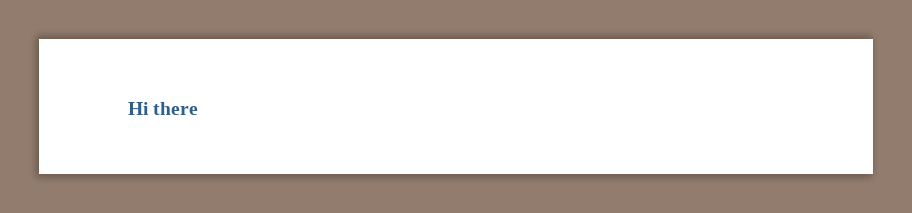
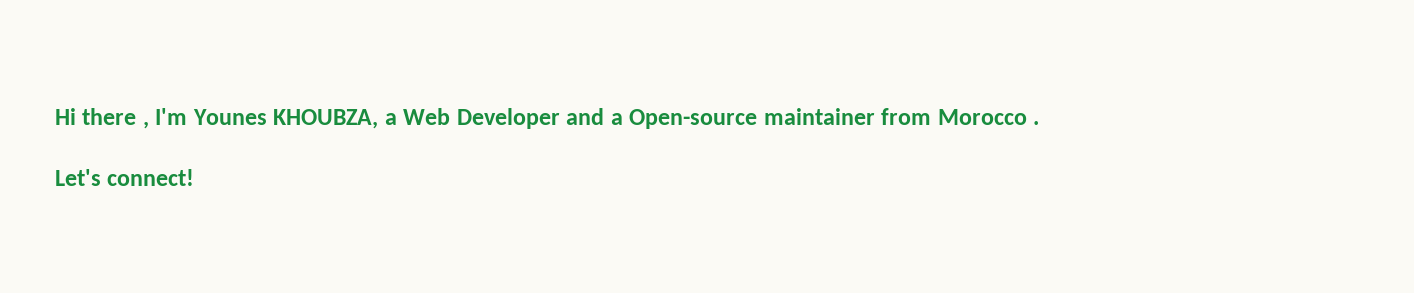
- Hi there
+ Hi there , I'm Younes KHOUBZA, a Web Developer and a Open-source maintainer from Morocco .
+ Let's connect!

